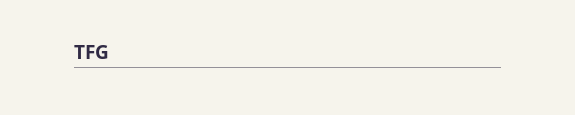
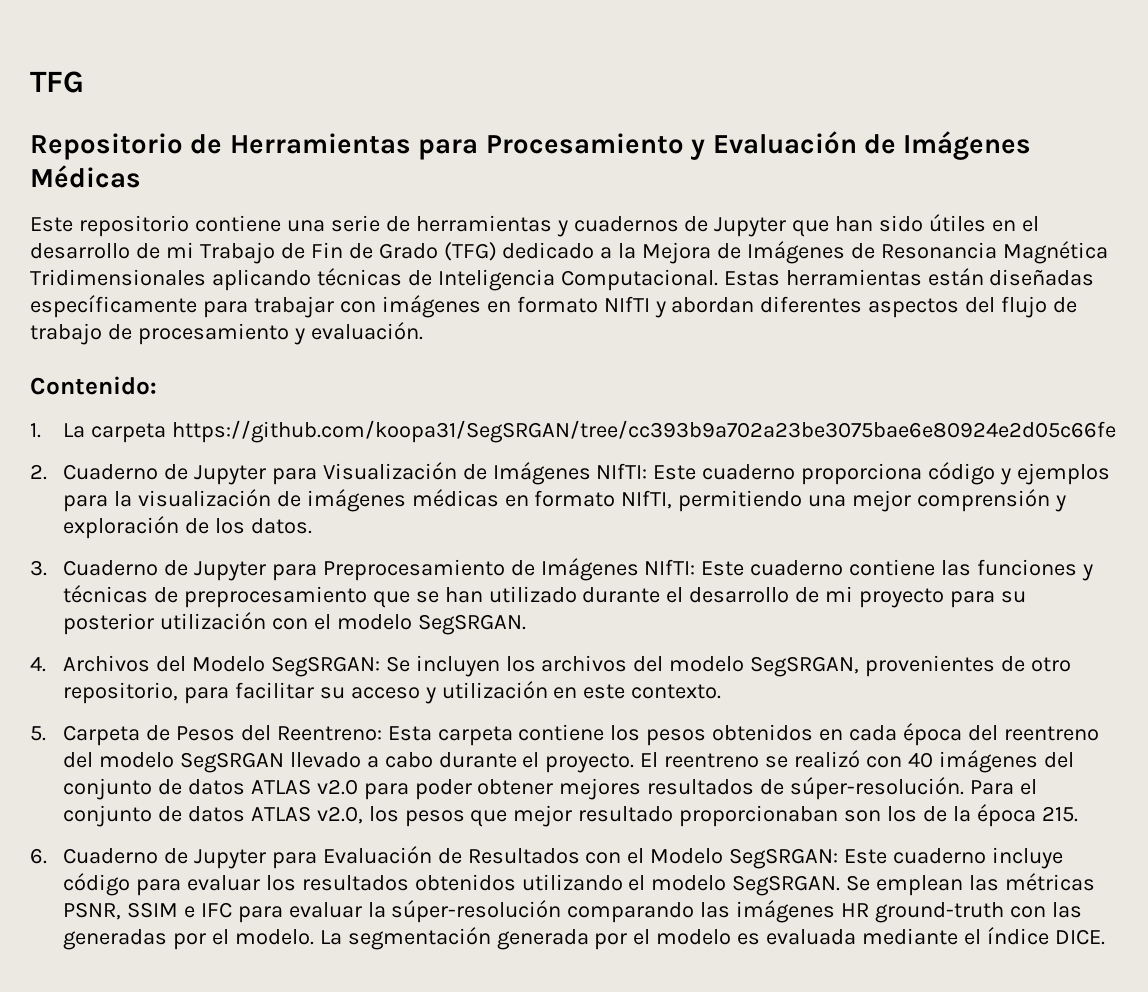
+ Repositorio de Herramientas para Procesamiento y Evaluación de Imágenes Médicas
+ Este repositorio contiene una serie de herramientas y cuadernos de Jupyter que han sido útiles en el desarrollo de mi Trabajo de Fin de Grado (TFG) dedicado a la Mejora de Imágenes de Resonancia Magnética Tridimensionales aplicando técnicas de Inteligencia Computacional. Estas herramientas están diseñadas específicamente para trabajar con imágenes en formato NIfTI y abordan diferentes aspectos del flujo de trabajo de procesamiento y evaluación.
+ Contenido:
+ 1. La carpeta https://github.com/koopa31/SegSRGAN/tree/cc393b9a702a23be3075bae6e80924e2d05c66fe
+ 2. Cuaderno de Jupyter para Visualización de Imágenes NIfTI: Este cuaderno proporciona código y ejemplos para la visualización de imágenes médicas en formato NIfTI, permitiendo una mejor comprensión y exploración de los datos.
+ 3. Cuaderno de Jupyter para Preprocesamiento de Imágenes NIfTI: Este cuaderno contiene las funciones y técnicas de preprocesamiento que se han utilizado durante el desarrollo de mi proyecto para su posterior utilización con el modelo SegSRGAN.
+ 4. Archivos del Modelo SegSRGAN: Se incluyen los archivos del modelo SegSRGAN, provenientes de otro repositorio, para facilitar su acceso y utilización en este contexto.
+ 5. Carpeta de Pesos del Reentreno: Esta carpeta contiene los pesos obtenidos en cada época del reentreno del modelo SegSRGAN llevado a cabo durante el proyecto. El reentreno se realizó con 40 imágenes del conjunto de datos ATLAS v2.0 para poder obtener mejores resultados de súper-resolución. Para el conjunto de datos ATLAS v2.0, los pesos que mejor resultado proporcionaban son los de la época 215.
+ 6. Cuaderno de Jupyter para Evaluación de Resultados con el Modelo SegSRGAN: Este cuaderno incluye código para evaluar los resultados obtenidos utilizando el modelo SegSRGAN. Se emplean las métricas PSNR, SSIM e IFC para evaluar la súper-resolución comparando las imágenes HR ground-truth con las generadas por el modelo. La segmentación generada por el modelo es evaluada mediante el índice DICE.

